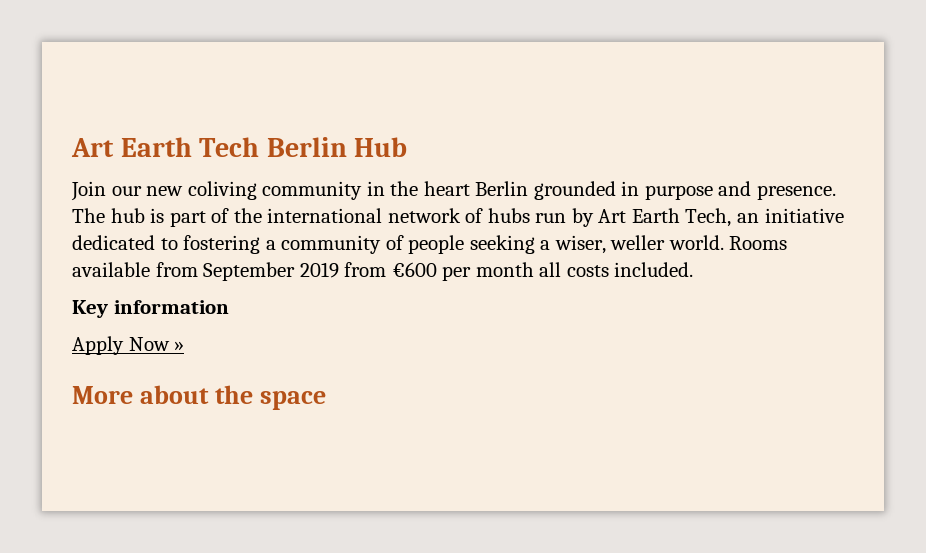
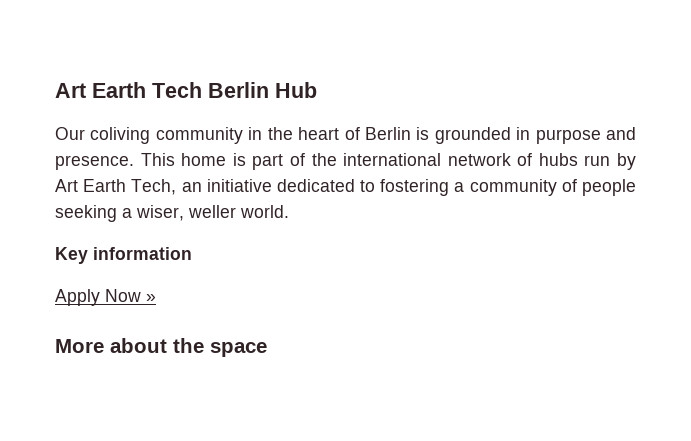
- Join our new coliving community in the heart Berlin grounded in purpose and presence.
+ Our coliving community in the heart of Berlin is grounded in purpose and presence.
- The hub is part of the international network of hubs run by Art Earth Tech, an initiative dedicated to fostering a community of people seeking a wiser, weller world. Rooms available from September 2019 from €600 per month all costs included.
+ This home is part of the international network of hubs run by Art Earth Tech, an initiative dedicated to fostering a community of people seeking a wiser, weller world.

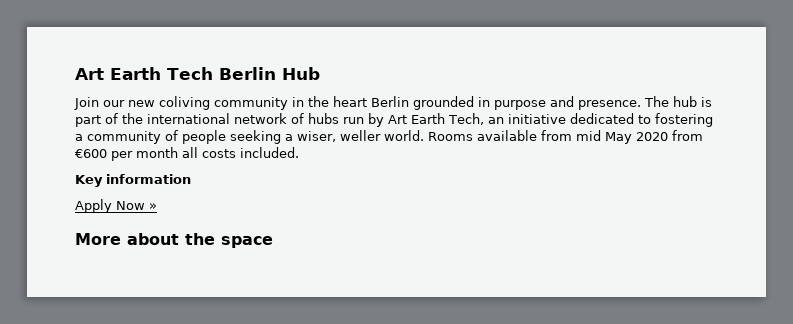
- Our coliving community in the heart of Berlin is grounded in purpose and presence.
+ Join our new coliving community in the heart Berlin grounded in purpose and presence.
- This home is part of the international network of hubs run by Art Earth Tech, an initiative dedicated to fostering a community of people seeking a wiser, weller world.
+ The hub is part of the international network of hubs run by Art Earth Tech, an initiative dedicated to fostering a community of people seeking a wiser, weller world. Rooms available from mid May 2020 from €600 per month all costs included.

